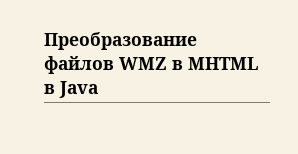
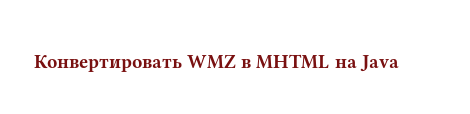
- Преобразование файлов WMZ в MHTML в Java
+ Конвертировать WMZ в MHTML на Java

